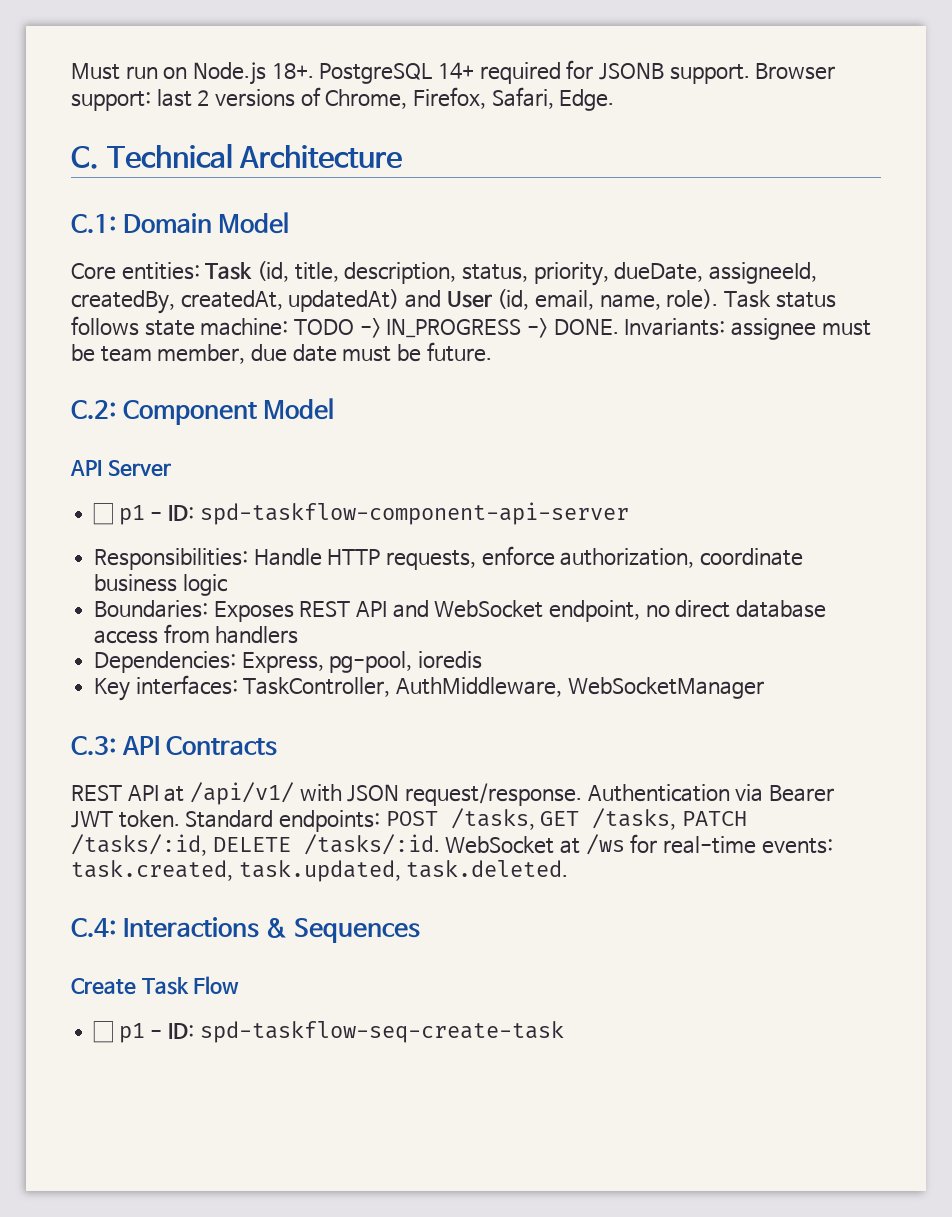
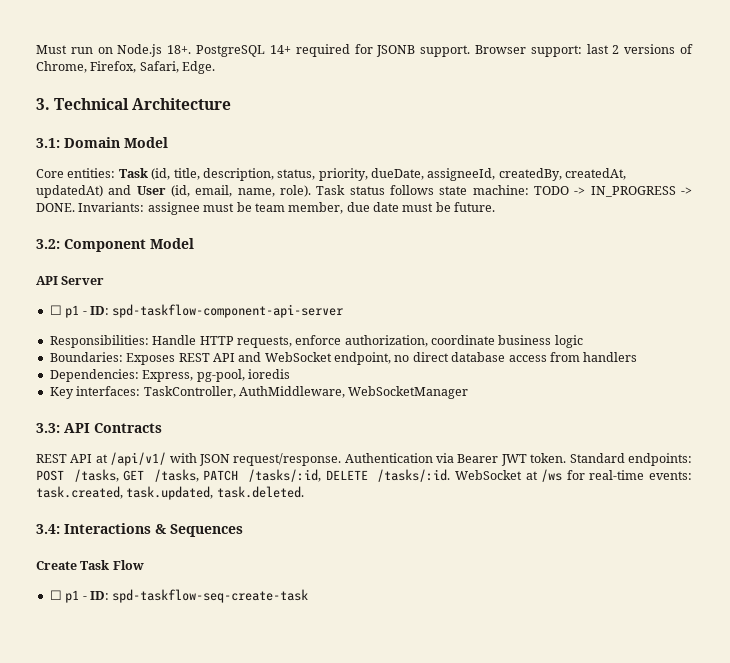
- C. Technical Architecture
+ 3. Technical Architecture
- C.1: Domain Model
+ 3.1: Domain Model
- C.2: Component Model
+ 3.2: Component Model
- C.3: API Contracts
+ 3.3: API Contracts
- C.4: Interactions & Sequences
+ 3.4: Interactions & Sequences

